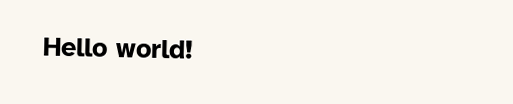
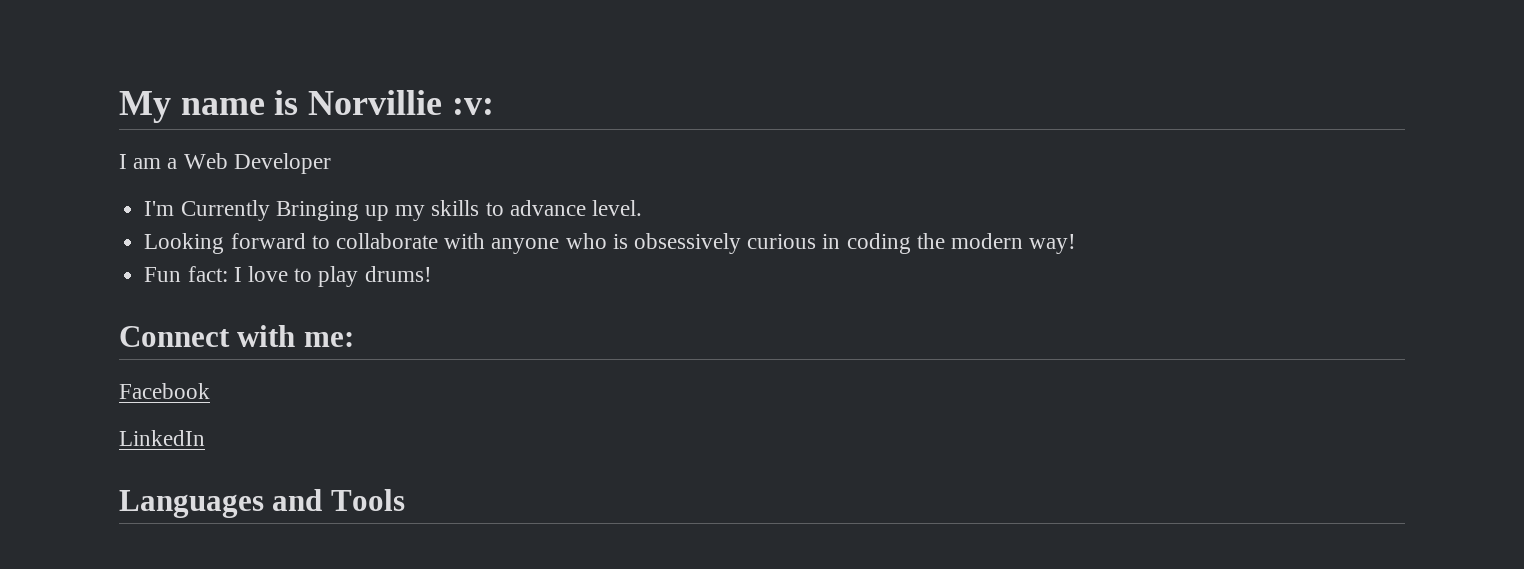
- Hello world!
+ My name is Norvillie :v:
+ I am a Web Developer
+ I'm Currently Bringing up my skills to advance level.
+ Looking forward to collaborate with anyone who is obsessively curious in coding the modern way!
+ Fun fact: I love to play drums!
+ Connect with me:
+ Facebook
+ LinkedIn
+ Languages and Tools

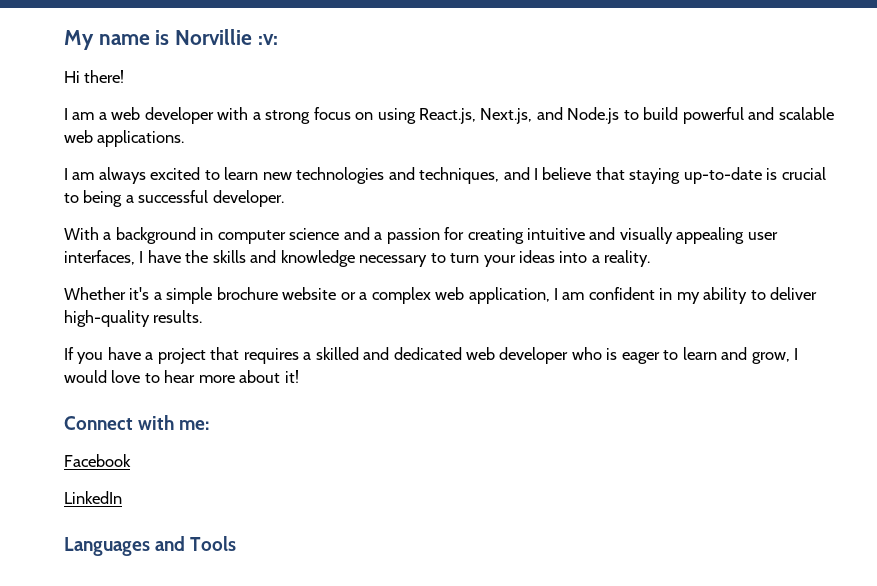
+ Hi there!
- I am a Web Developer
- I'm Currently Bringing up my skills to advance level.
- Looking forward to collaborate with anyone who is obsessively curious in coding the modern way!
- Fun fact: I love to play drums!
+ I am a web developer with a strong focus on using React.js, Next.js, and Node.js to build powerful and scalable web applications.
+ I am always excited to learn new technologies and techniques, and I believe that staying up-to-date is crucial to being a successful developer.
+ With a background in computer science and a passion for creating intuitive and visually appealing user interfaces, I have the skills and knowledge necessary to turn your ideas into a reality.
+ Whether it's a simple brochure website or a complex web application, I am confident in my ability to deliver high-quality results.
+ If you have a project that requires a skilled and dedicated web developer who is eager to learn and grow, I would love to hear more about it!

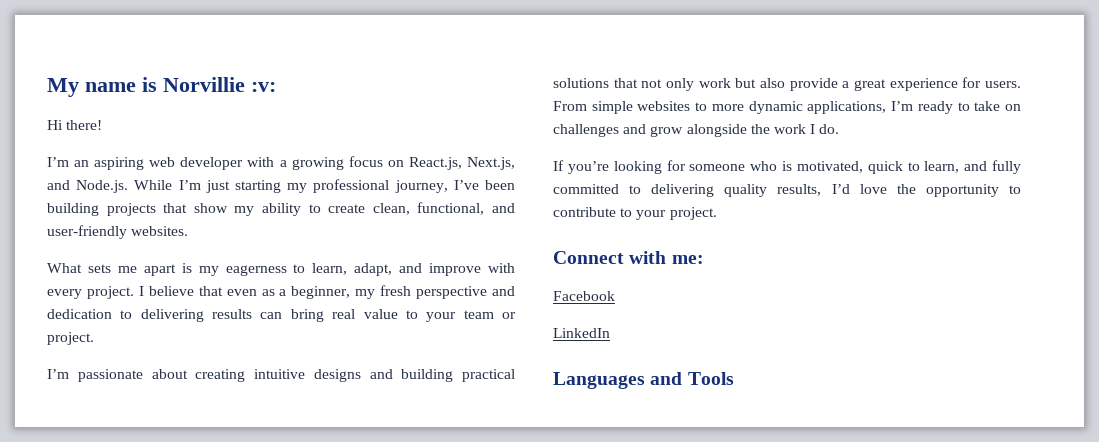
- I am a web developer with a strong focus on using React.js, Next.js, and Node.js to build powerful and scalable web applications.
- I am always excited to learn new technologies and techniques, and I believe that staying up-to-date is crucial to being a successful developer.
- With a background in computer science and a passion for creating intuitive and visually appealing user interfaces, I have the skills and knowledge necessary to turn your ideas into a reality.
- Whether it's a simple brochure website or a complex web application, I am confident in my ability to deliver high-quality results.
- If you have a project that requires a skilled and dedicated web developer who is eager to learn and grow, I would love to hear more about it!
+ I’m an aspiring web developer with a growing focus on React.js, Next.js, and Node.js. While I’m just starting my professional journey, I’ve been building projects that show my ability to create clean, functional, and user-friendly websites.
+ What sets me apart is my eagerness to learn, adapt, and improve with every project. I believe that even as a beginner, my fresh perspective and dedication to delivering results can bring real value to your team or project.
+ I’m passionate about creating intuitive designs and building practical solutions that not only work but also provide a great experience for users. From simple websites to more dynamic applications, I’m ready to take on challenges and grow alongside the work I do.
+ If you’re looking for someone who is motivated, quick to learn, and fully committed to delivering quality results, I’d love the opportunity to contribute to your project.

